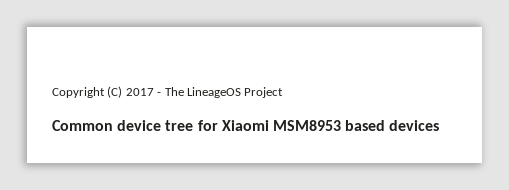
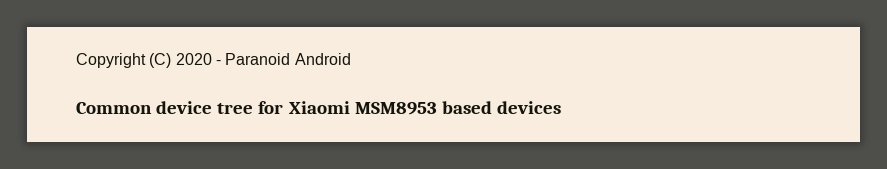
- Copyright (C) 2017 - The LineageOS Project
+ Copyright (C) 2020 - Paranoid Android

